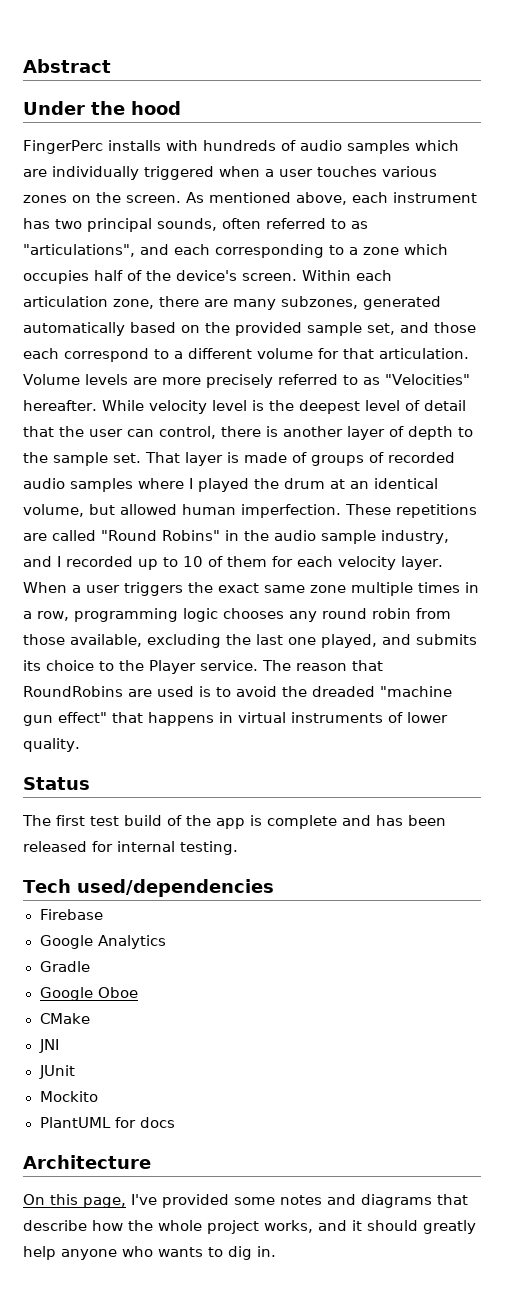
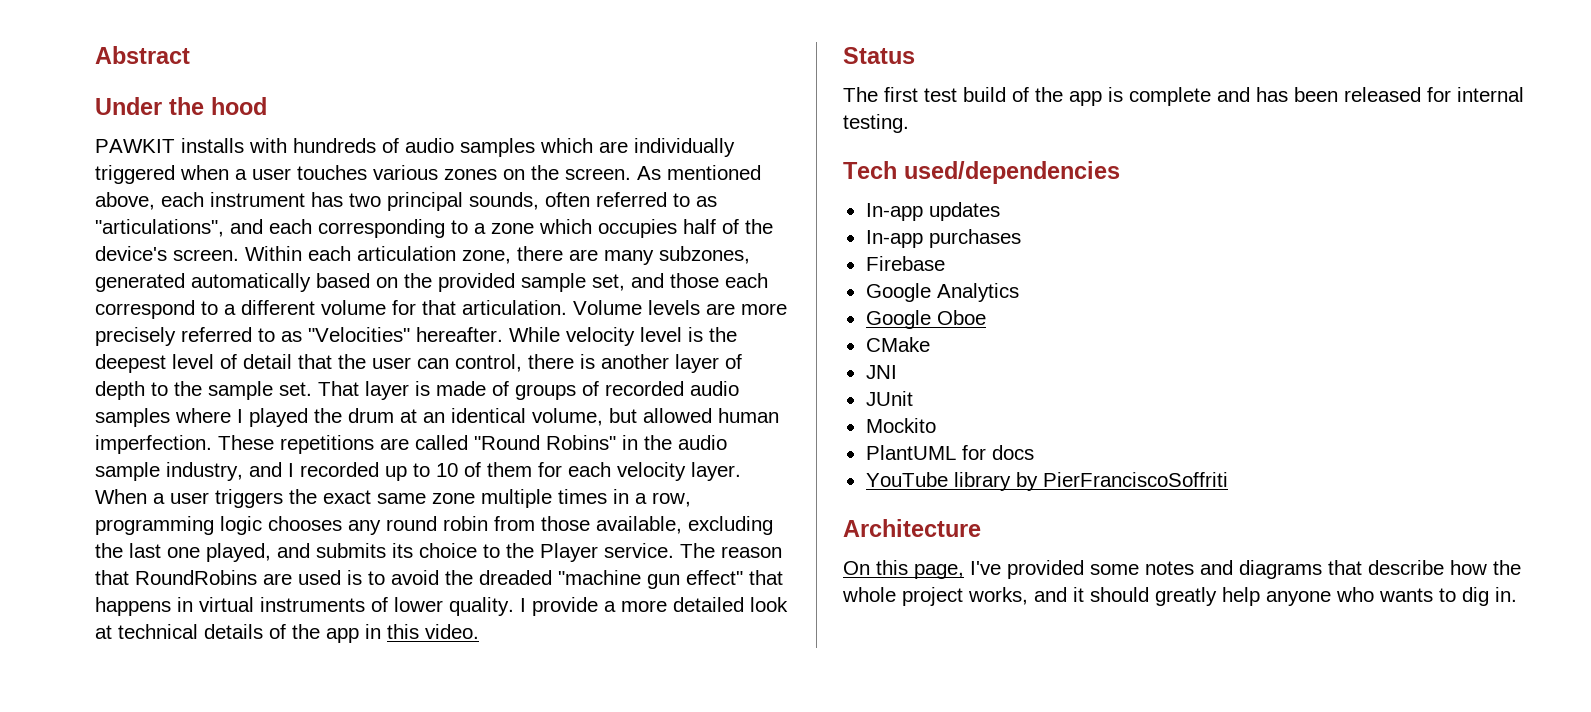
- FingerPerc installs with hundreds of audio samples which are individually triggered when a user touches various zones on the screen.
+ PAWKIT installs with hundreds of audio samples which are individually triggered when a user touches various zones on the screen.
+ I provide a more detailed look at technical details of the app in this video.
+ In-app updates
+ In-app purchases
- Gradle
+ YouTube library by PierFranciscoSoffriti

